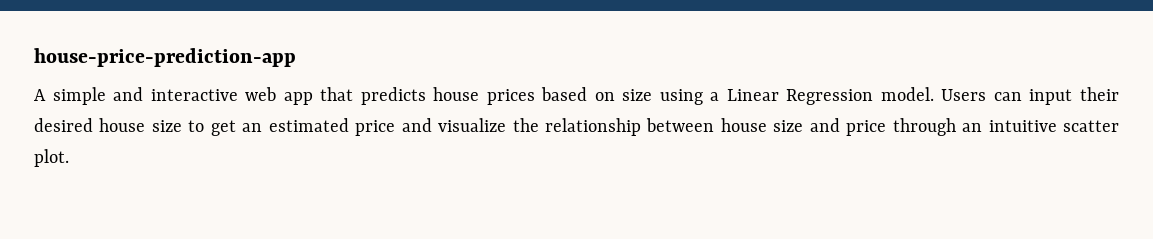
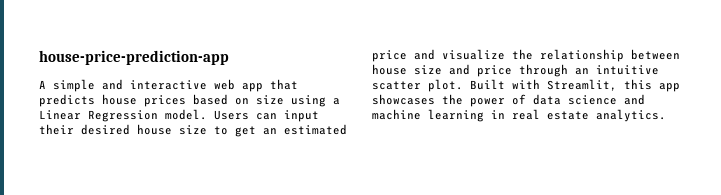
+ Built with Streamlit, this app showcases the power of data science and machine learning in real estate analytics.

